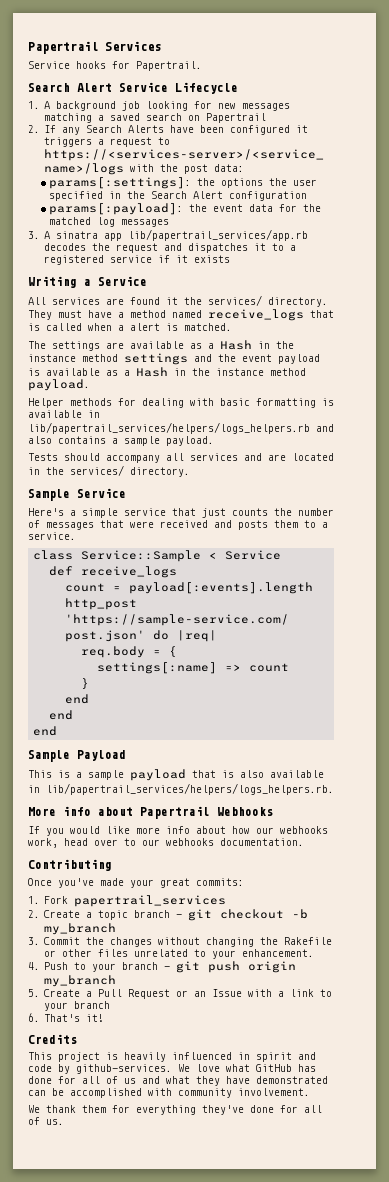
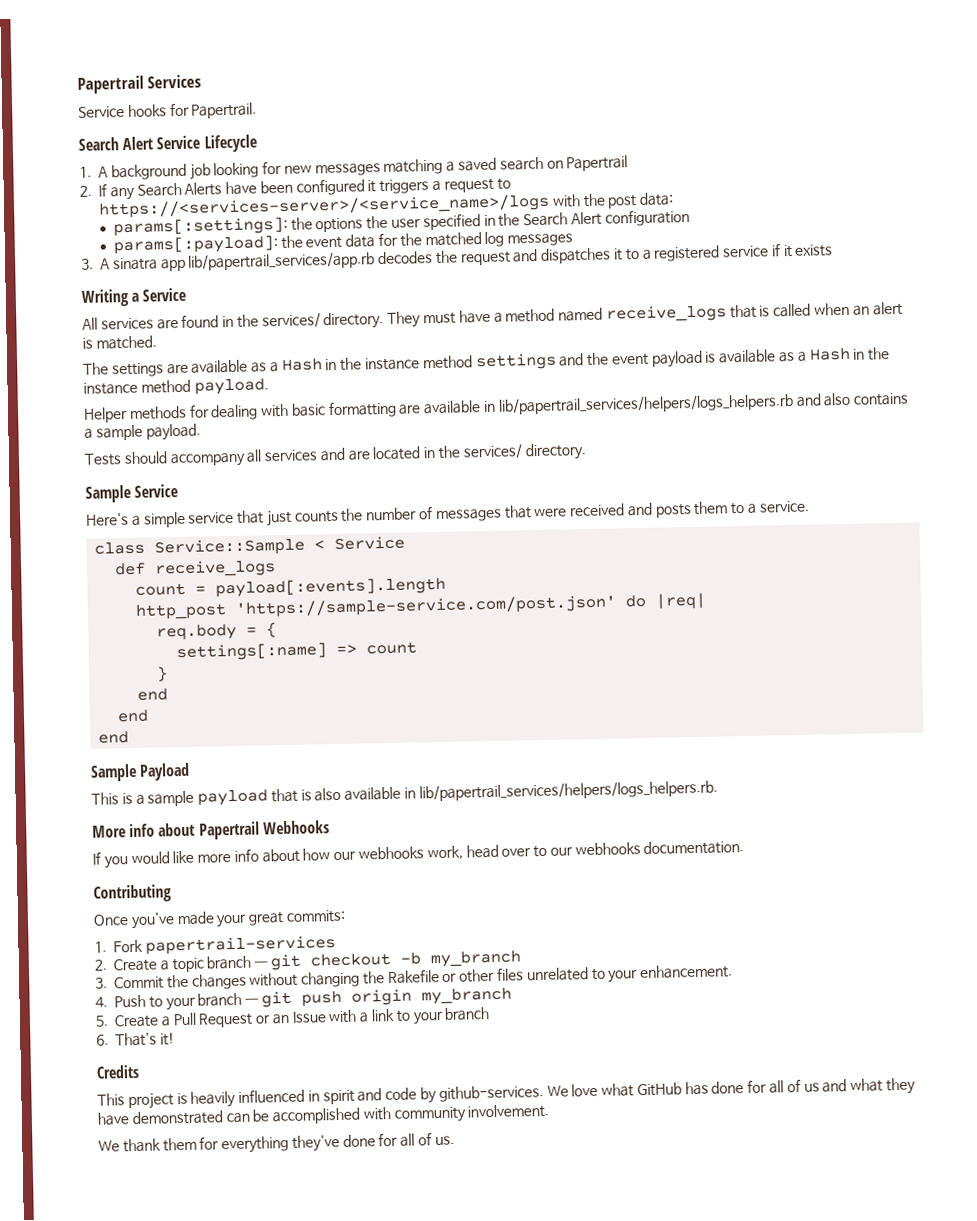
- All services are found it the services/ directory.
+ All services are found in the services/ directory.
- They must have a method named receive_logs that is called when a alert is matched.
+ They must have a method named receive_logs that is called when an alert is matched.
- Helper methods for dealing with basic formatting is available in lib/papertrail_services/helpers/logs_helpers.rb and also contains a sample payload.
+ Helper methods for dealing with basic formatting are available in lib/papertrail_services/helpers/logs_helpers.rb and also contains a sample payload.
- 1. Fork papertrail_services
+ 1. Fork papertrail-services

